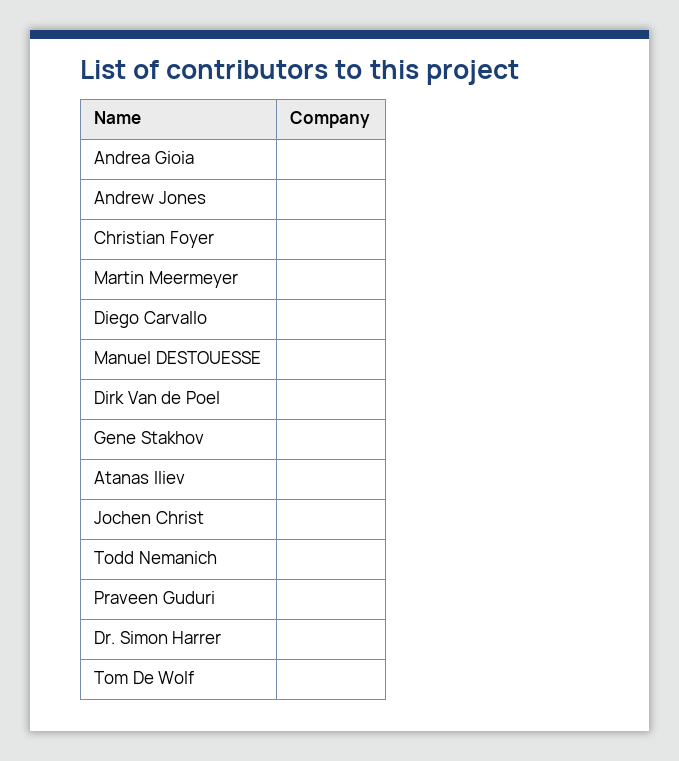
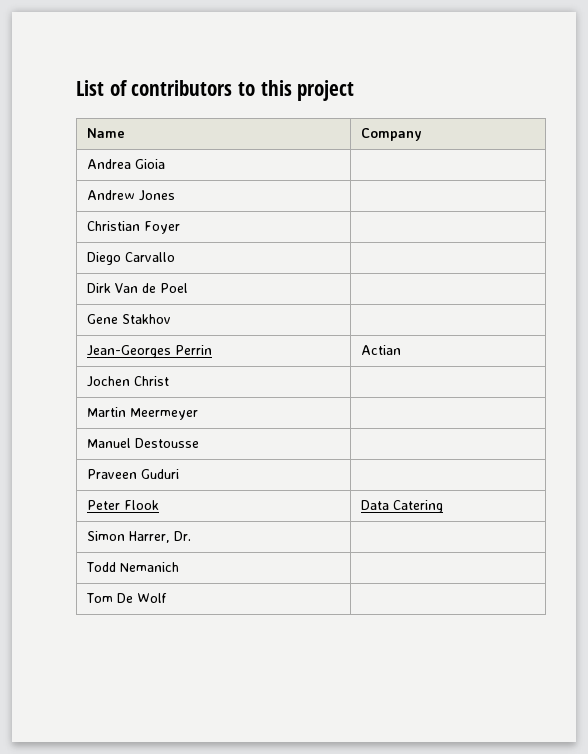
- Martin Meermeyer |
- Manuel DESTOUESSE |
- Atanas Iliev |
+ Jean-Georges Perrin | Actian
+ Martin Meermeyer |
+ Manuel Destousse |
+ Praveen Guduri |
+ Peter Flook | Data Catering
+ Simon Harrer, Dr. |
  Todd Nemanich |
- Praveen Guduri |
- Dr. Simon Harrer |

